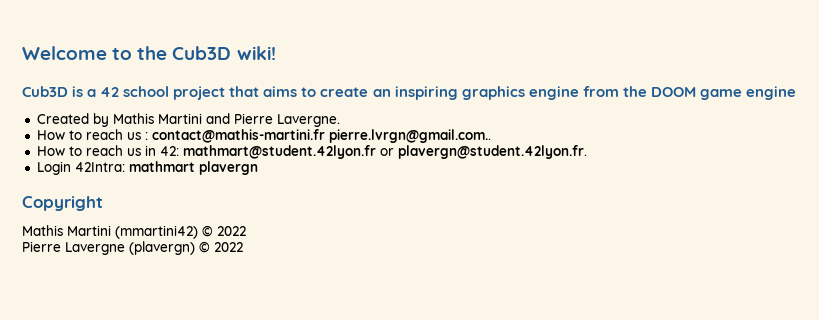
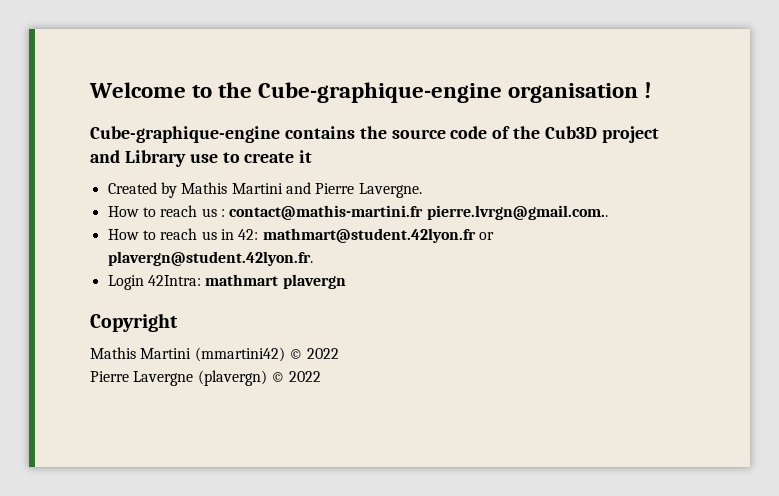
- Welcome to the Cub3D wiki!
- Cub3D is a 42 school project that aims to create an inspiring graphics engine from the DOOM game engine
+ Welcome to the Cube-graphique-engine organisation !
+ Cube-graphique-engine contains the source code of the Cub3D project and Library use to create it

